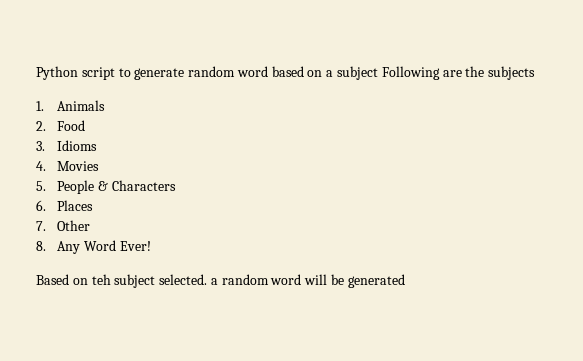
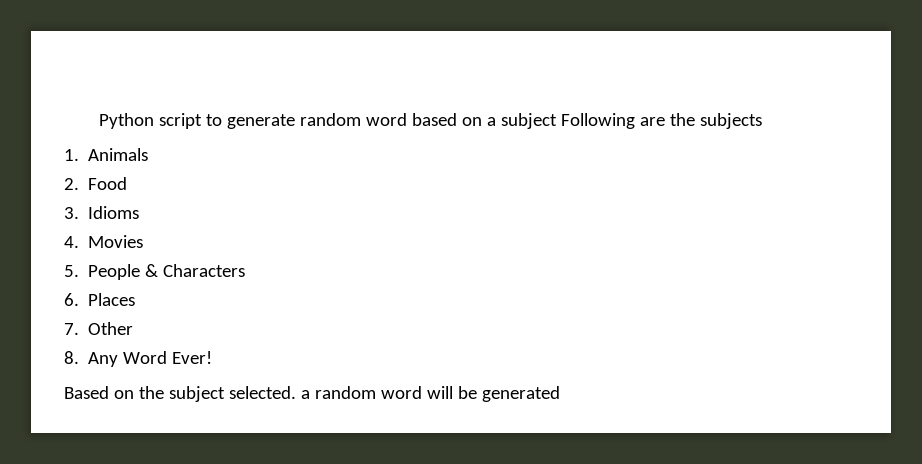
- Based on teh subject selected. a random word will be generated
+ Based on the subject selected. a random word will be generated

